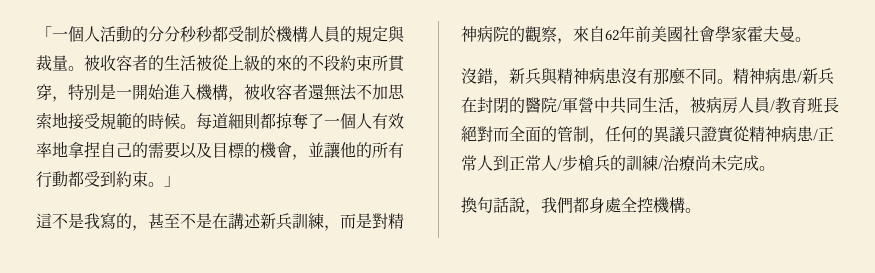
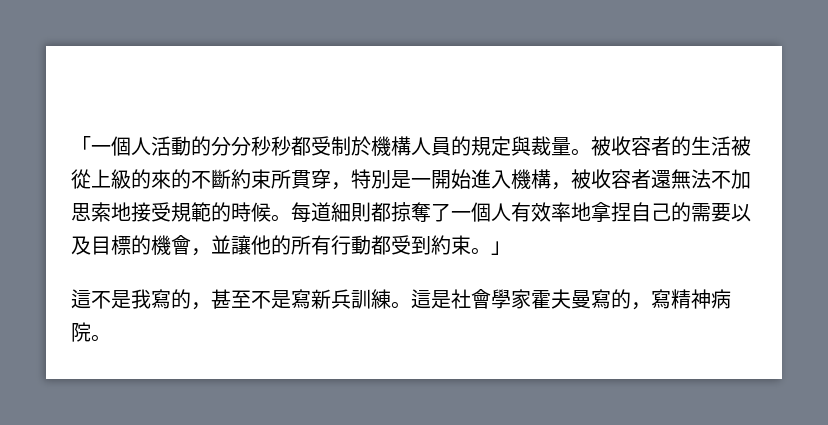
- 被收容者的生活被從上級的來的不段約束所貫穿，特別是一開始進入機構，被收容者還無法不加思索地接受規範的時候。
+ 被收容者的生活被從上級的來的不斷約束所貫穿，特別是一開始進入機構，被收容者還無法不加思索地接受規範的時候。
- 這不是我寫的，甚至不是在講述新兵訓練，而是對精神病院的觀察，來自62年前美國社會學家霍夫曼。
- 沒錯，新兵與精神病患沒有那麼不同。精神病患/新兵在封閉的醫院/軍營中共同生活，被病房人員/教育班長絕對而全面的管制，任何的異議只證實從精神病患/正常人到正常人/步槍兵的訓練/治療尚未完成。
- 換句話說，我們都身處全控機構。
+ 這不是我寫的，甚至不是寫新兵訓練。這是社會學家霍夫曼寫的，寫精神病院。

